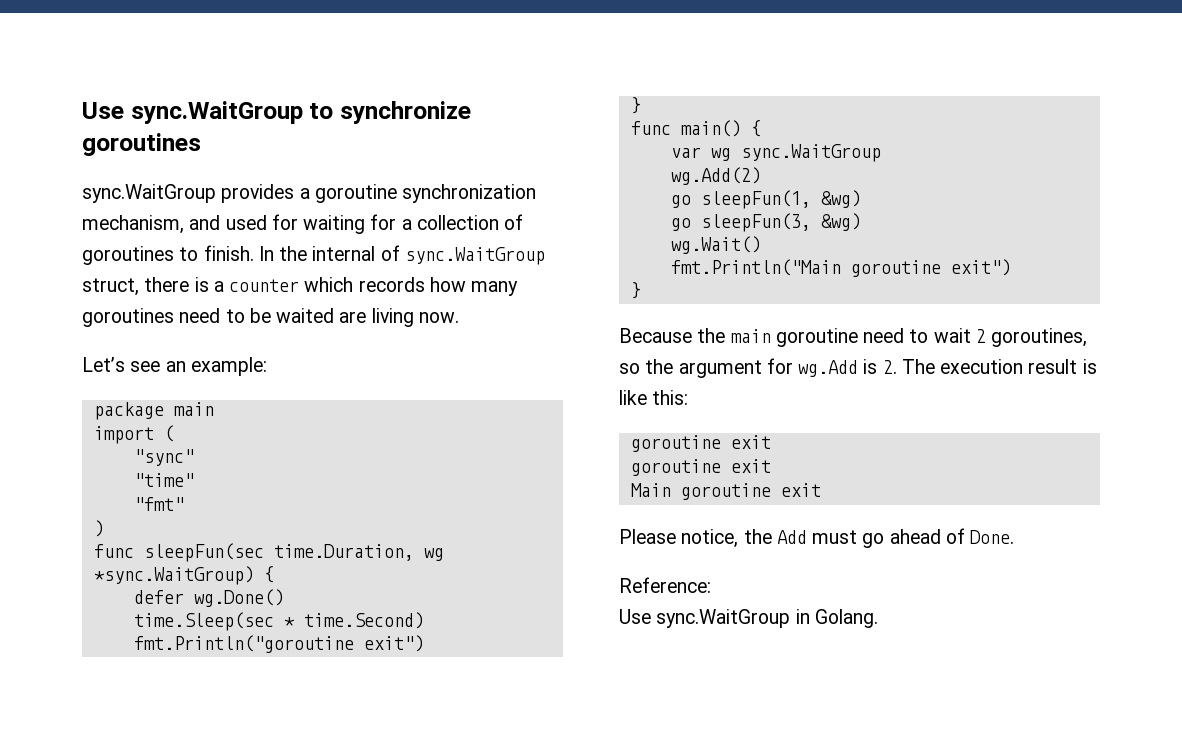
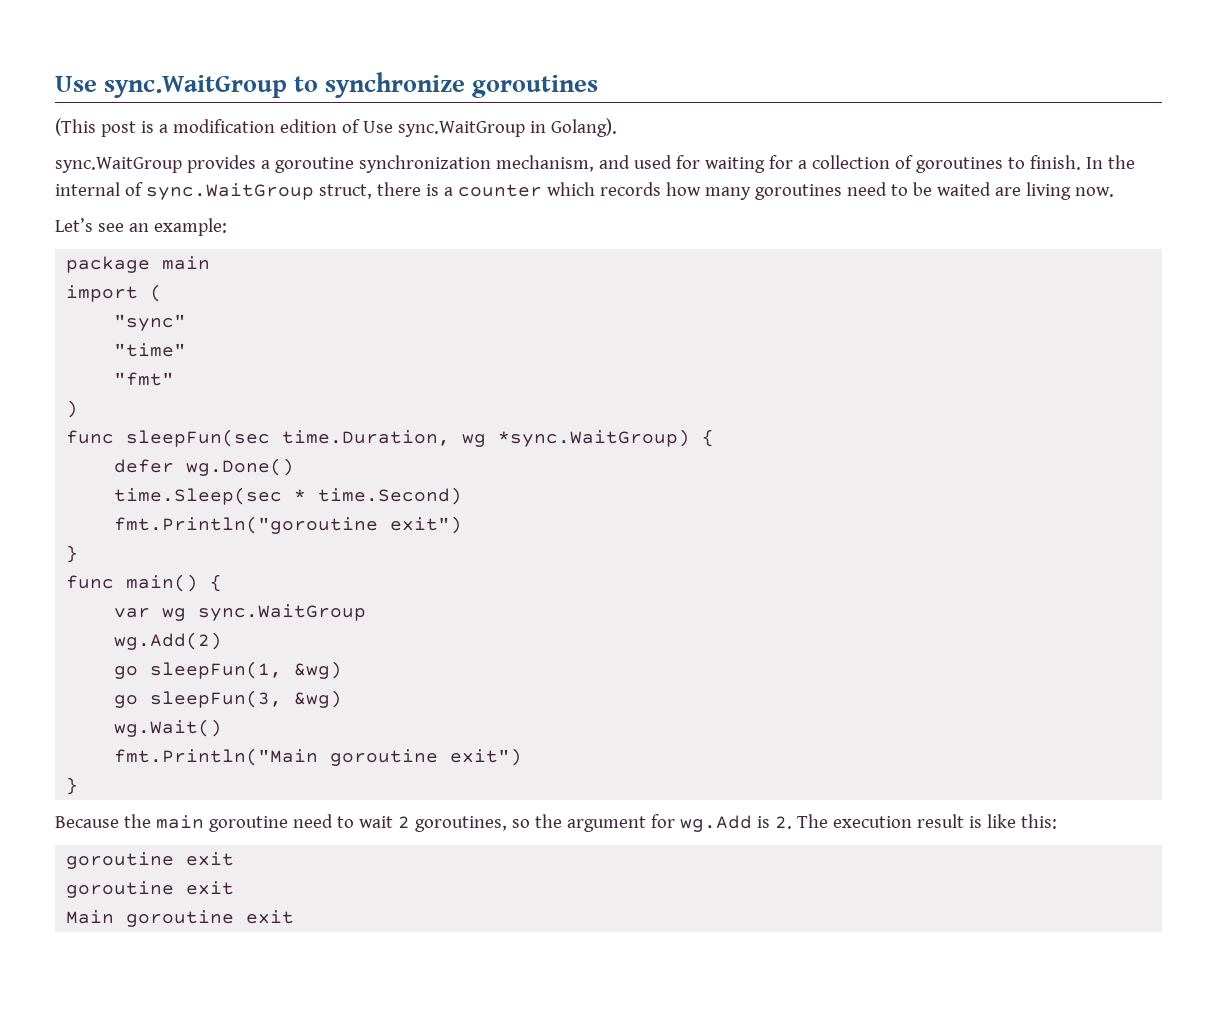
+ (This post is a modification edition of Use sync.WaitGroup in Golang).
- Please notice, the Add must go ahead of Done.
- Reference:
- Use sync.WaitGroup in Golang.

